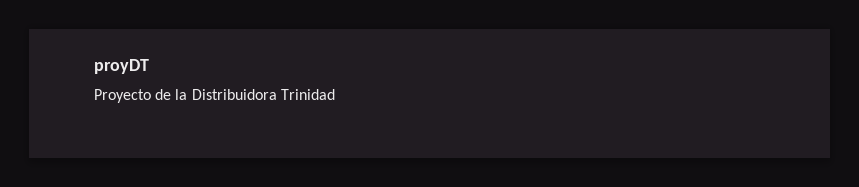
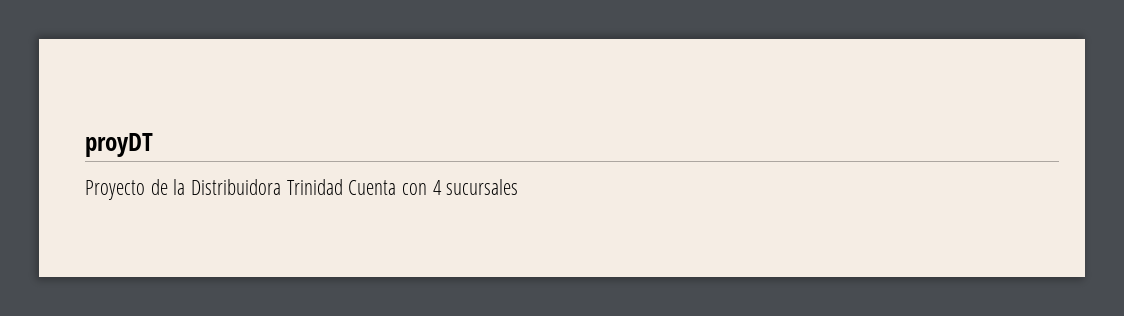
- Proyecto de la Distribuidora Trinidad
+ Proyecto de la Distribuidora Trinidad Cuenta con 4 sucursales

